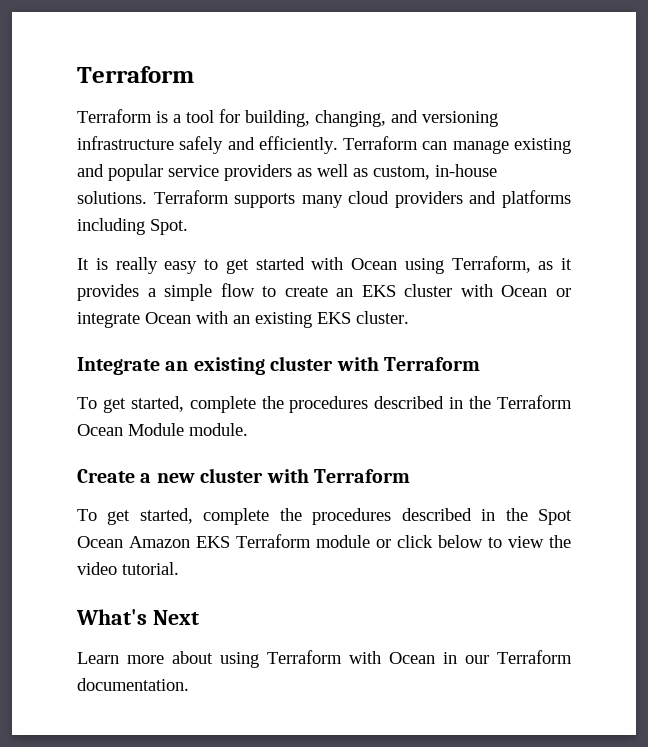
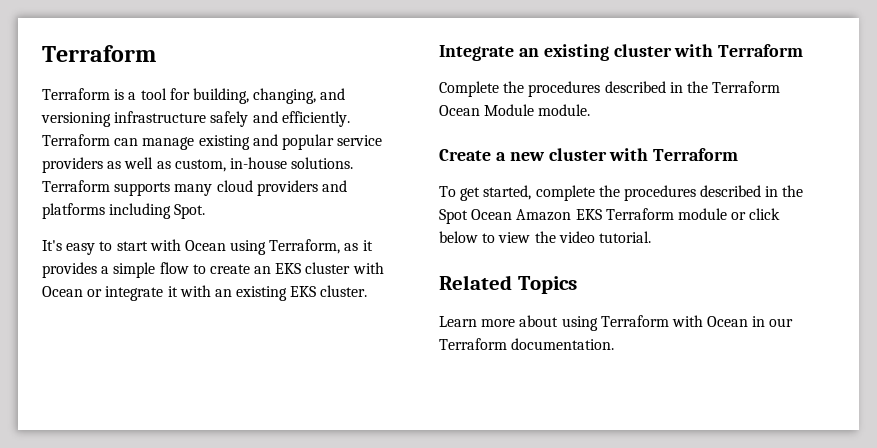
- It is really easy to get started with Ocean using Terraform, as it provides a simple flow to create an EKS cluster with Ocean or integrate Ocean with an existing EKS cluster.
+ It's easy to start with Ocean using Terraform, as it provides a simple flow to create an EKS cluster with Ocean or integrate it with an existing EKS cluster.
- To get started, complete the procedures described in the Terraform Ocean Module module.
+ Complete the procedures described in the Terraform Ocean Module module.
- What's Next
+ Related Topics

